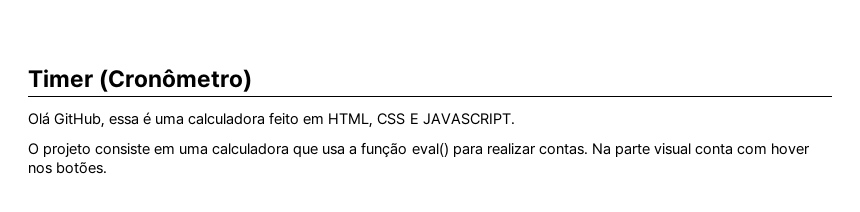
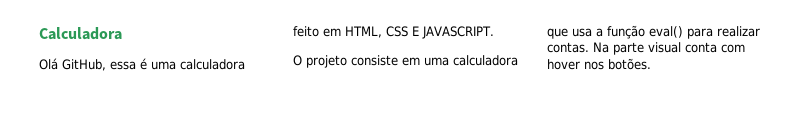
- Timer (Cronômetro)
+ Calculadora

